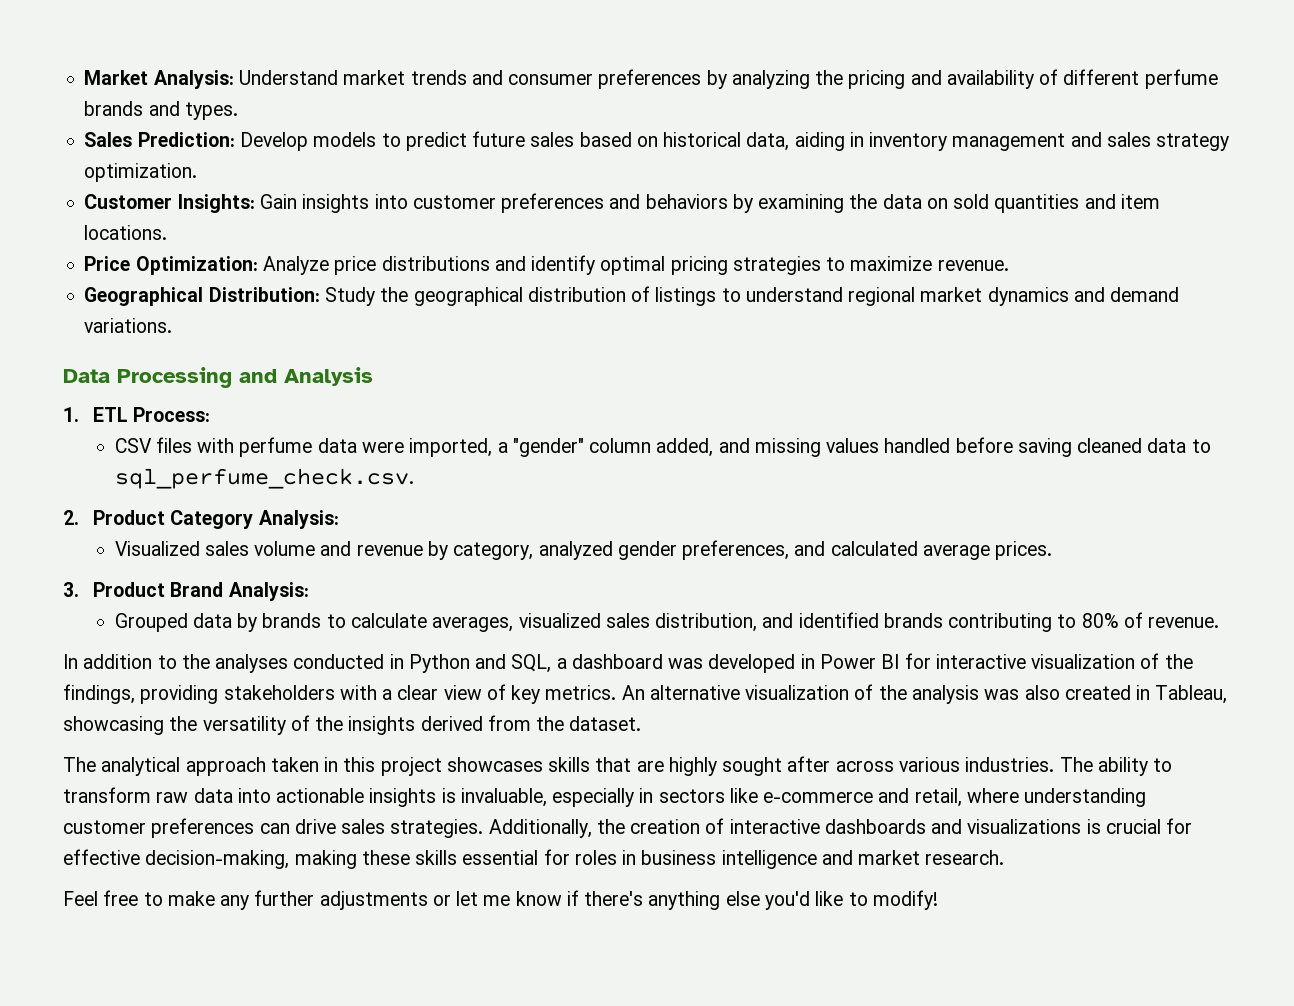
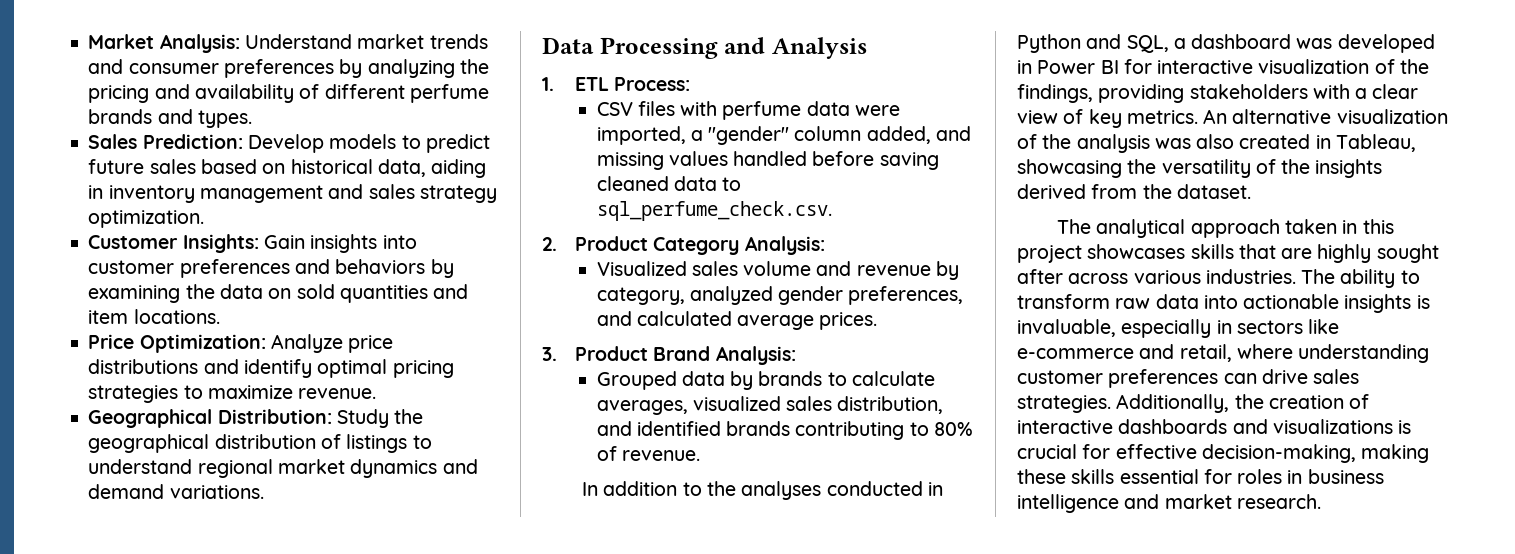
- Feel free to make any further adjustments or let me know if there's anything else you'd like to modify!

